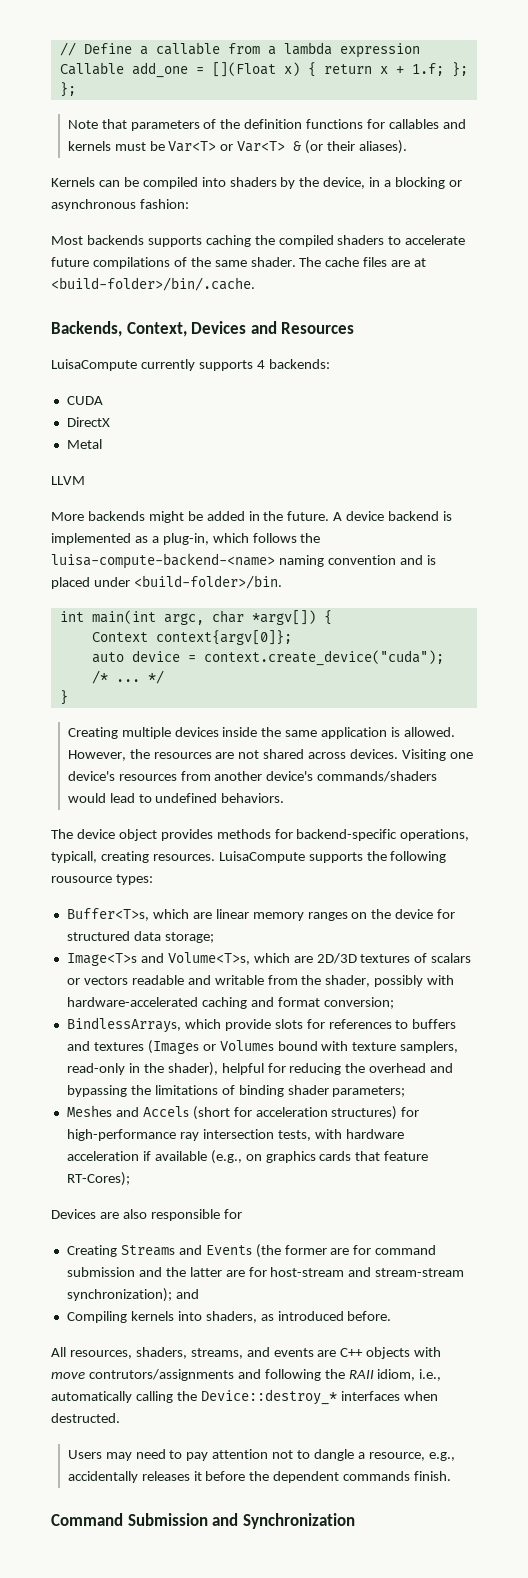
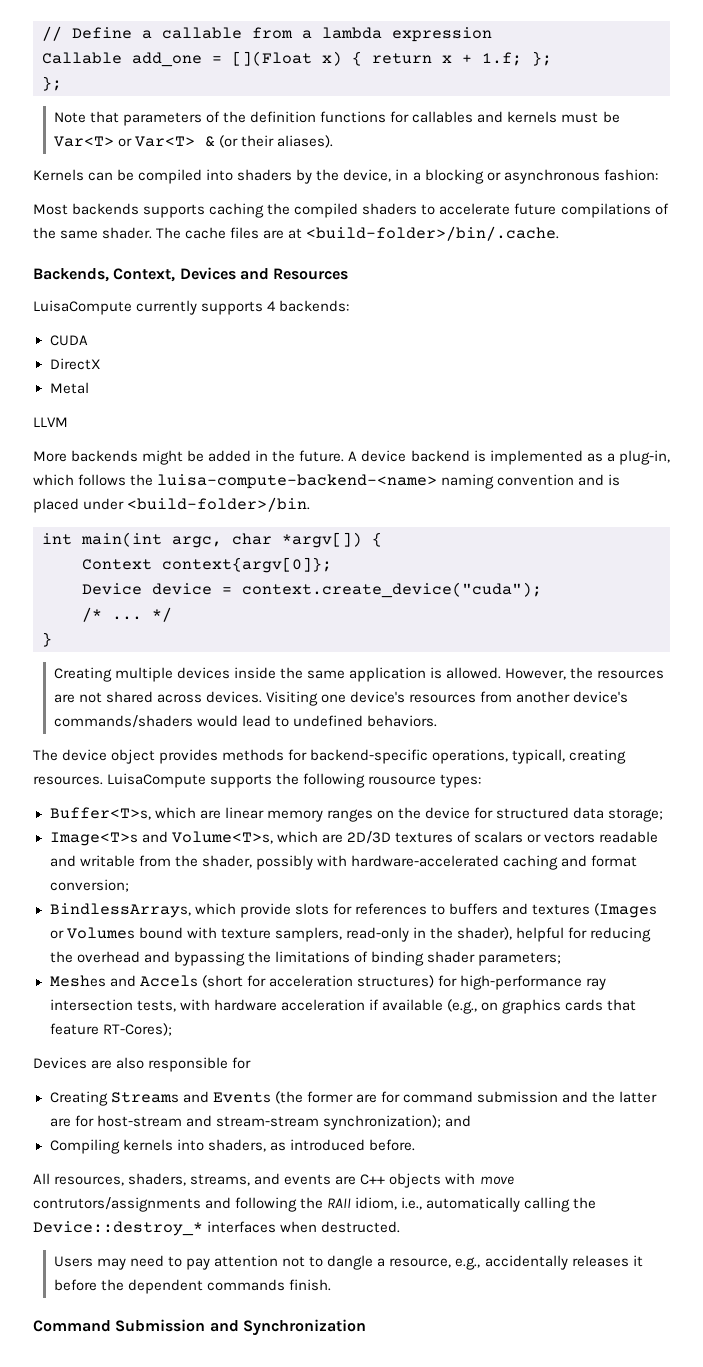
- auto device = context.create_device("cuda");
+ Device device = context.create_device("cuda");

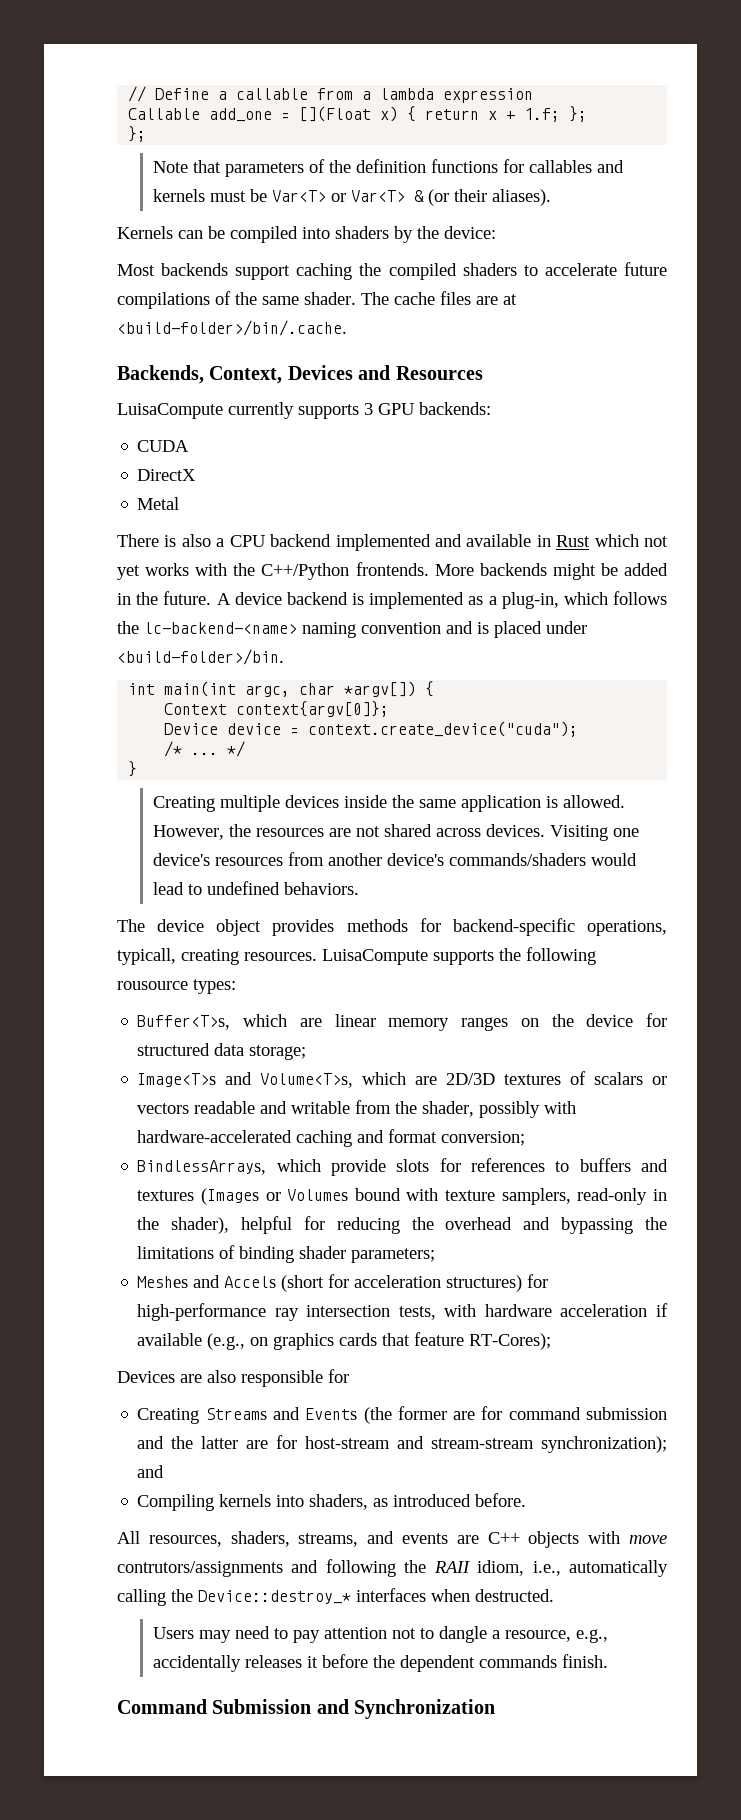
- Kernels can be compiled into shaders by the device, in a blocking or asynchronous fashion:
+ Kernels can be compiled into shaders by the device:
- Most backends supports caching the compiled shaders to accelerate future compilations of the same shader.
+ Most backends support caching the compiled shaders to accelerate future compilations of the same shader.
- LuisaCompute currently supports 4 backends:
+ LuisaCompute currently supports 3 GPU backends:
- LLVM
- More backends might be added in the future.
+ There is also a CPU backend implemented and available in Rust which not yet works with the C++/Python frontends. More backends might be added in the future.
- A device backend is implemented as a plug-in, which follows the luisa-compute-backend-<name> naming convention and is placed under <build-folder>/bin.
+ A device backend is implemented as a plug-in, which follows the lc-backend-<name> naming convention and is placed under <build-folder>/bin.

